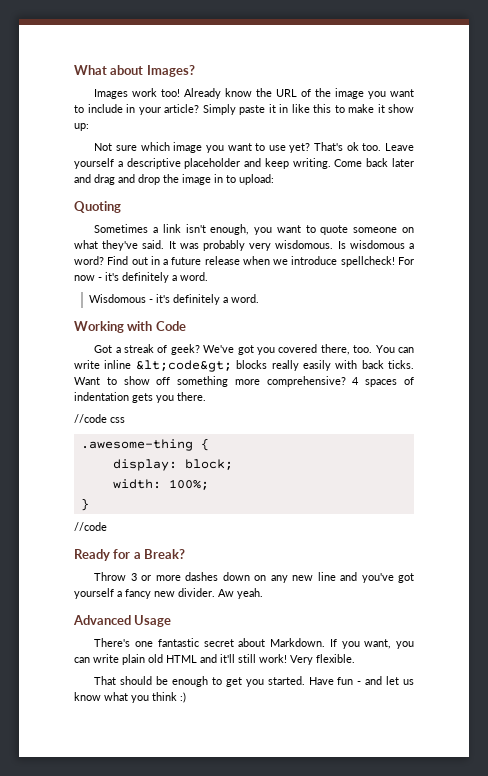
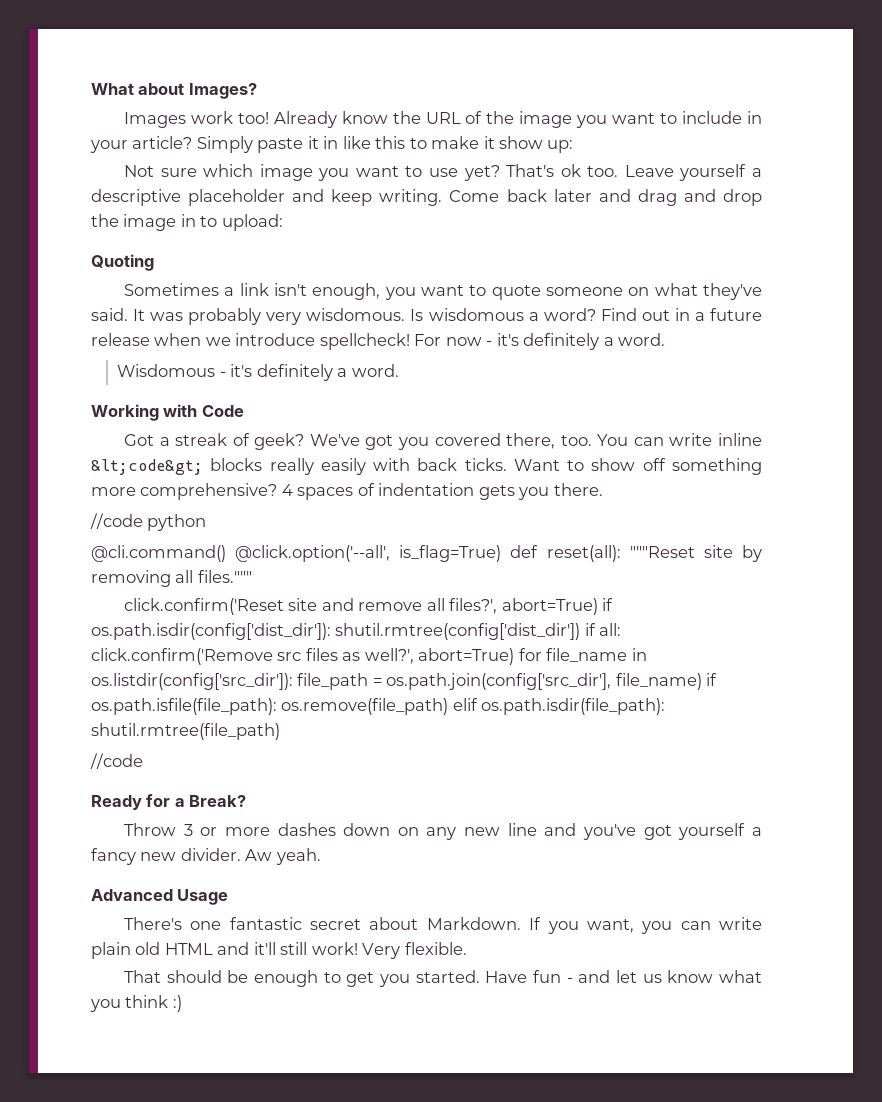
- //code css
- .awesome-thing {
- display: block;
- width: 100%;
- }
+ //code python
+ @cli.command() @click.option('--all', is_flag=True) def reset(all): """Reset site by removing all files."""
+ click.confirm('Reset site and remove all files?', abort=True) if os.path.isdir(config['dist_dir']): shutil.rmtree(config['dist_dir']) if all: click.confirm('Remove src files as well?', abort=True) for file_name in os.listdir(config['src_dir']): file_path = os.path.join(config['src_dir'], file_name) if os.path.isfile(file_path): os.remove(file_path) elif os.path.isdir(file_path): shutil.rmtree(file_path)

